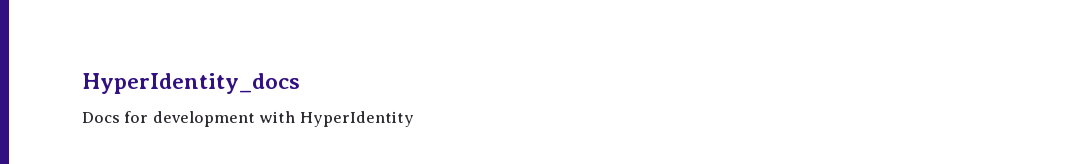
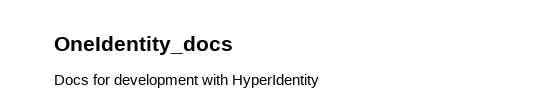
- HyperIdentity_docs
+ OneIdentity_docs

